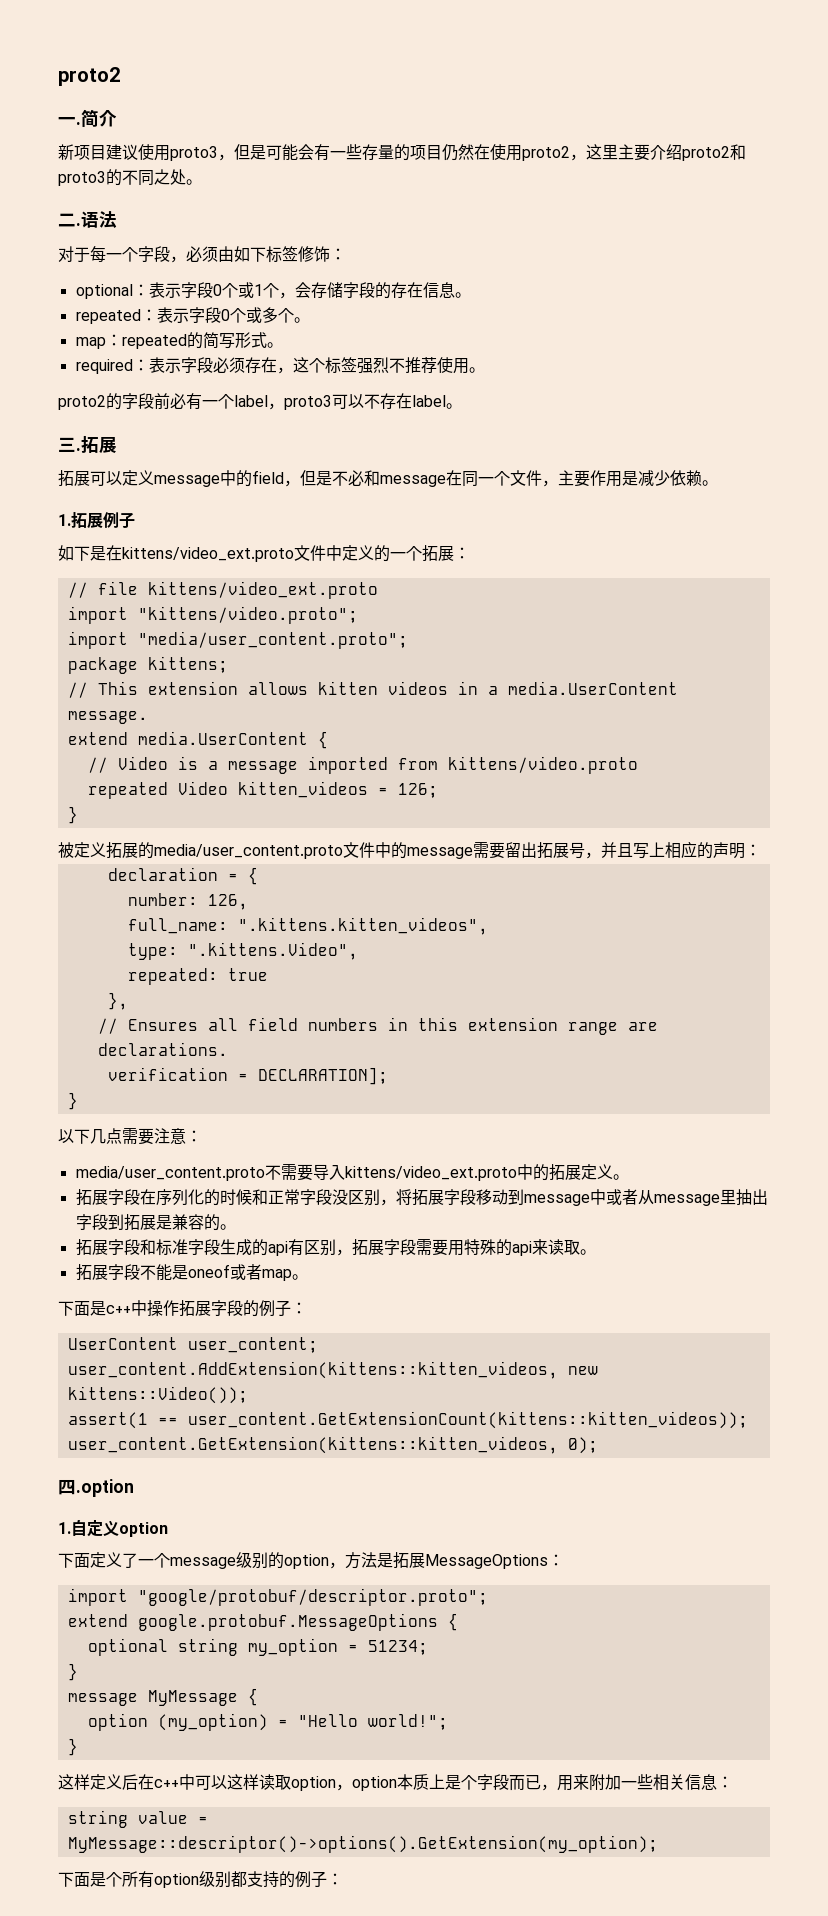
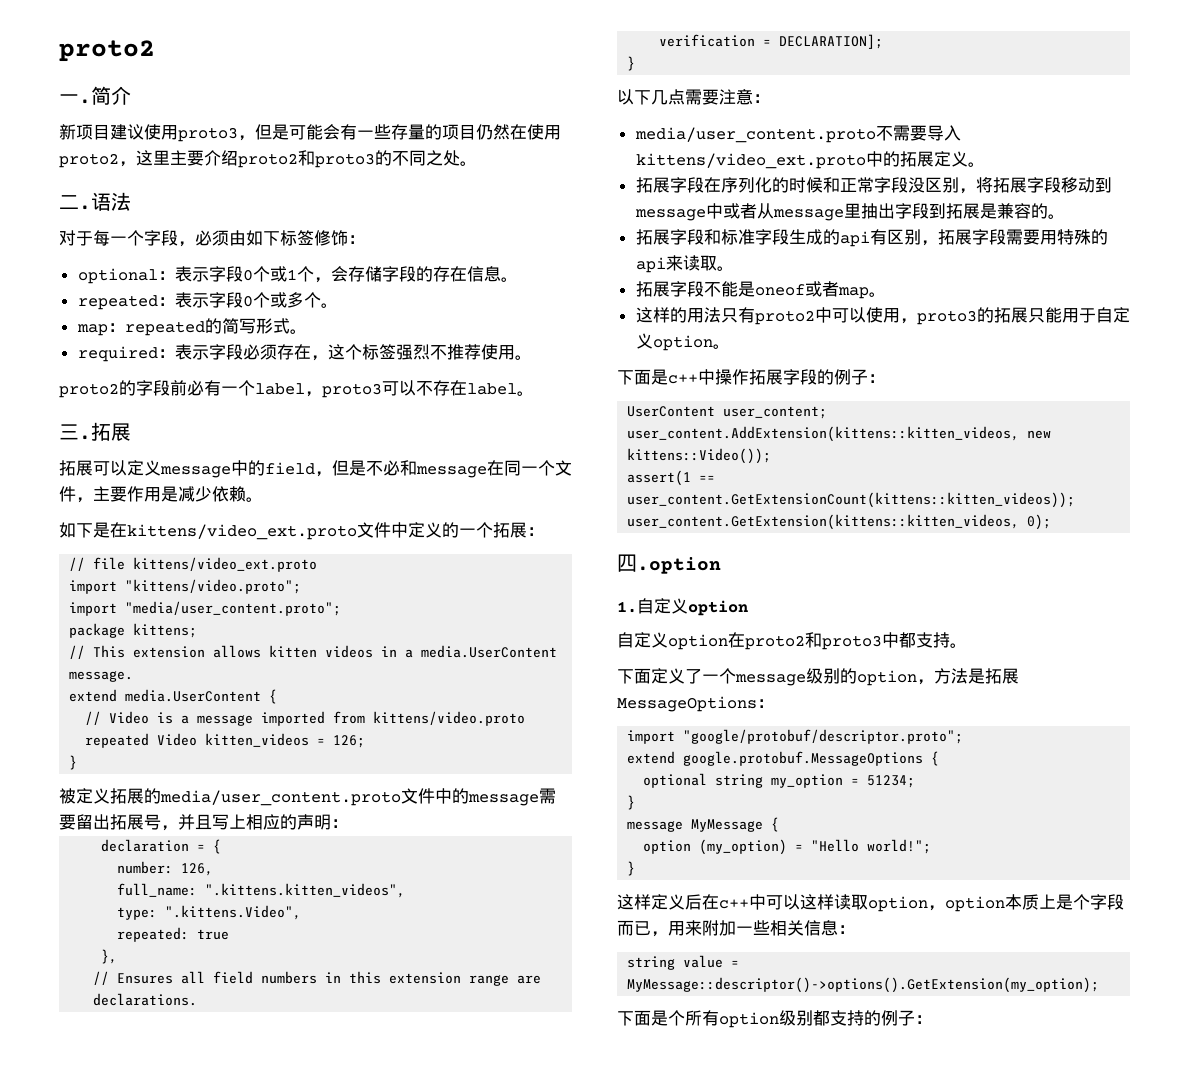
- 1.拓展例子
+ 这样的用法只有proto2中可以使用，proto3的拓展只能用于自定义option。
+ 自定义option在proto2和proto3中都支持。

